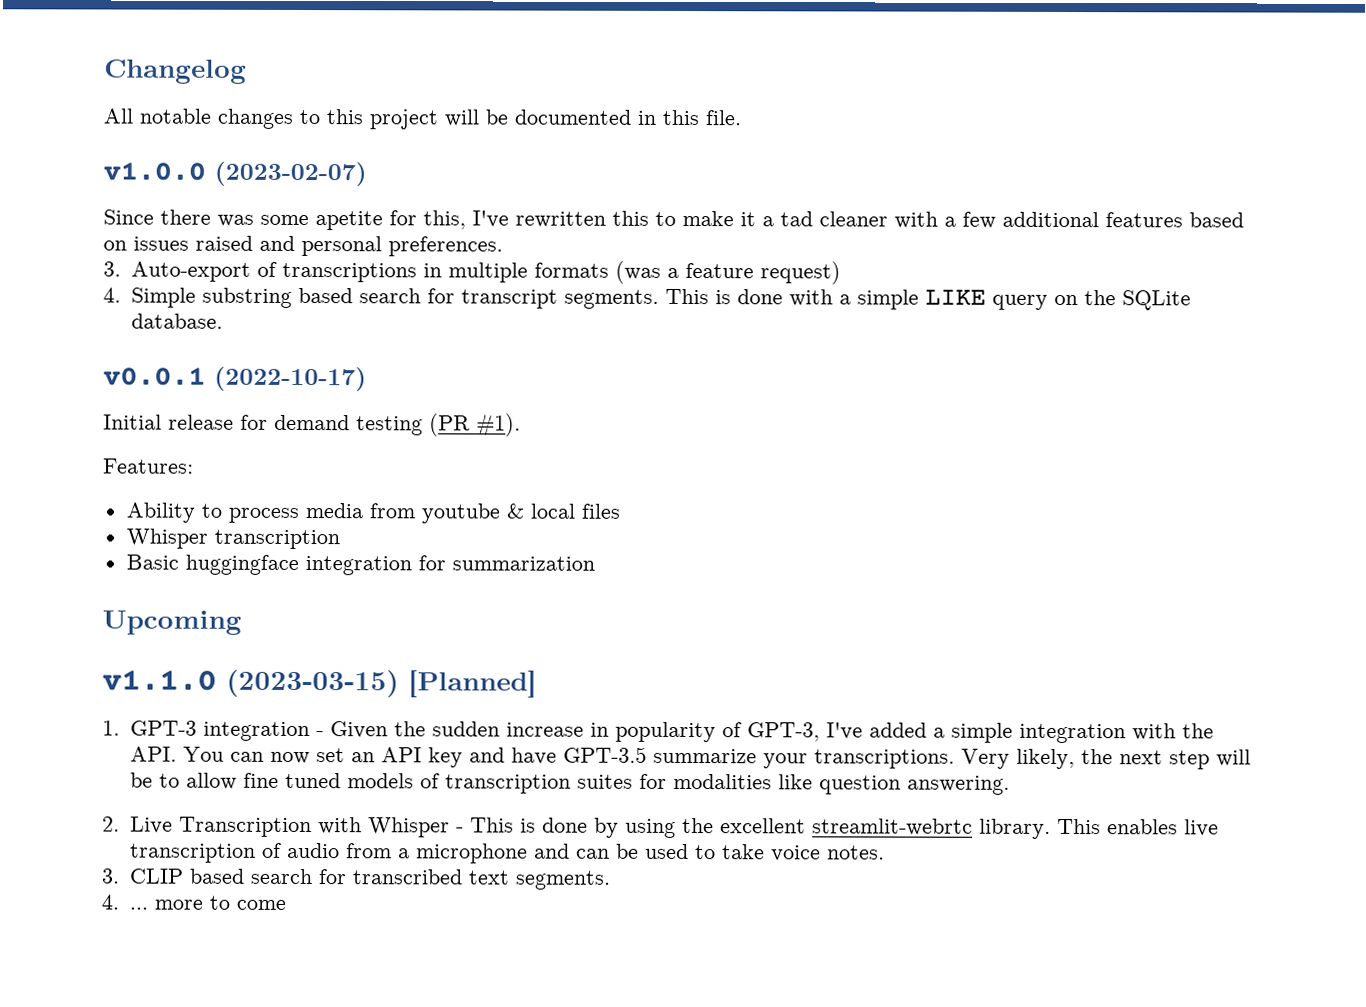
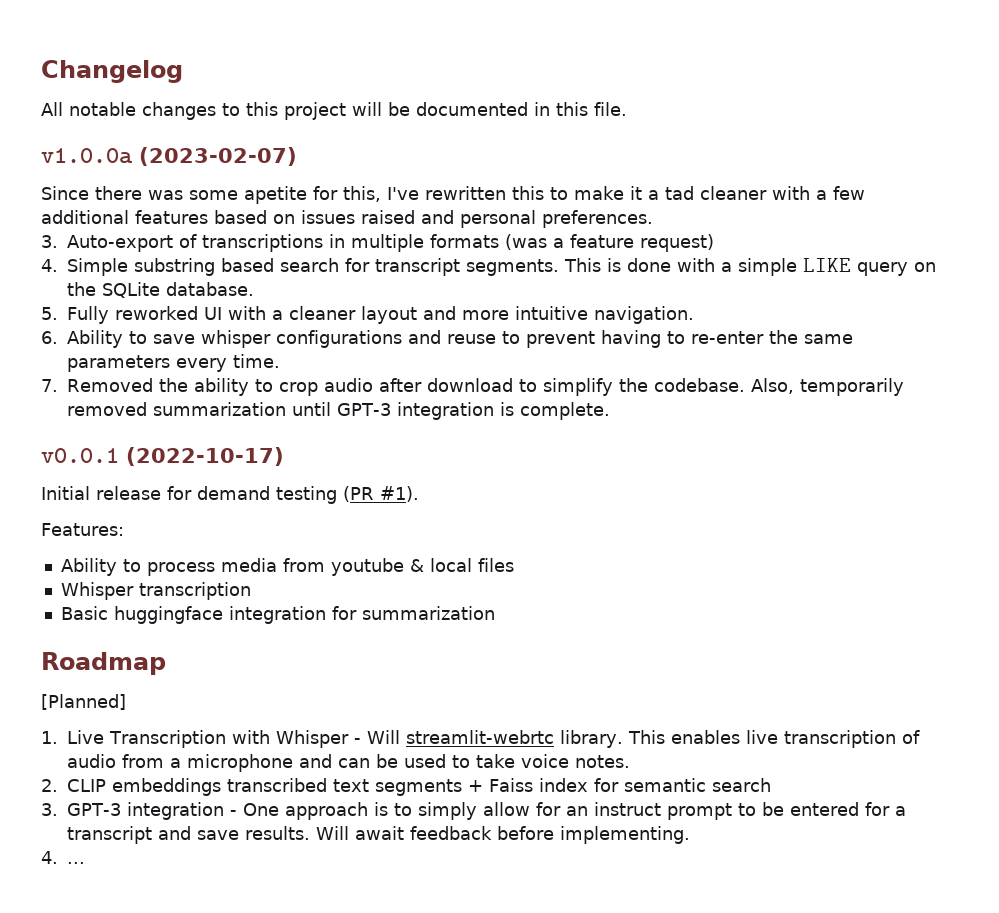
- v1.0.0 (2023-02-07)
+ v1.0.0a (2023-02-07)
+ 5. Fully reworked UI with a cleaner layout and more intuitive navigation.
+ 6. Ability to save whisper configurations and reuse to prevent having to re-enter the same parameters every time.
+ 7. Removed the ability to crop audio after download to simplify the codebase. Also, temporarily removed summarization until GPT-3 integration is complete.
- Upcoming
- v1.1.0 (2023-03-15) [Planned]
- 1. GPT-3 integration - Given the sudden increase in popularity of GPT-3, I've added a simple integration with the API. You can now set an API key and have GPT-3.5 summarize your transcriptions. Very likely, the next step will be to allow fine tuned models of transcription suites for modalities like question answering.
- 2. Live Transcription with Whisper - This is done by using the excellent streamlit-webrtc library.
+ Roadmap
+ [Planned]
+ 1. Live Transcription with Whisper - Will streamlit-webrtc library.
- 3. CLIP based search for transcribed text segments.
+ 2. CLIP embeddings transcribed text segments + Faiss index for semantic search
+ 3. GPT-3 integration - One approach is to simply allow for an instruct prompt to be entered for a transcript and save results. Will await feedback before implementing.
- 4. ... more to come
+ 4. ...

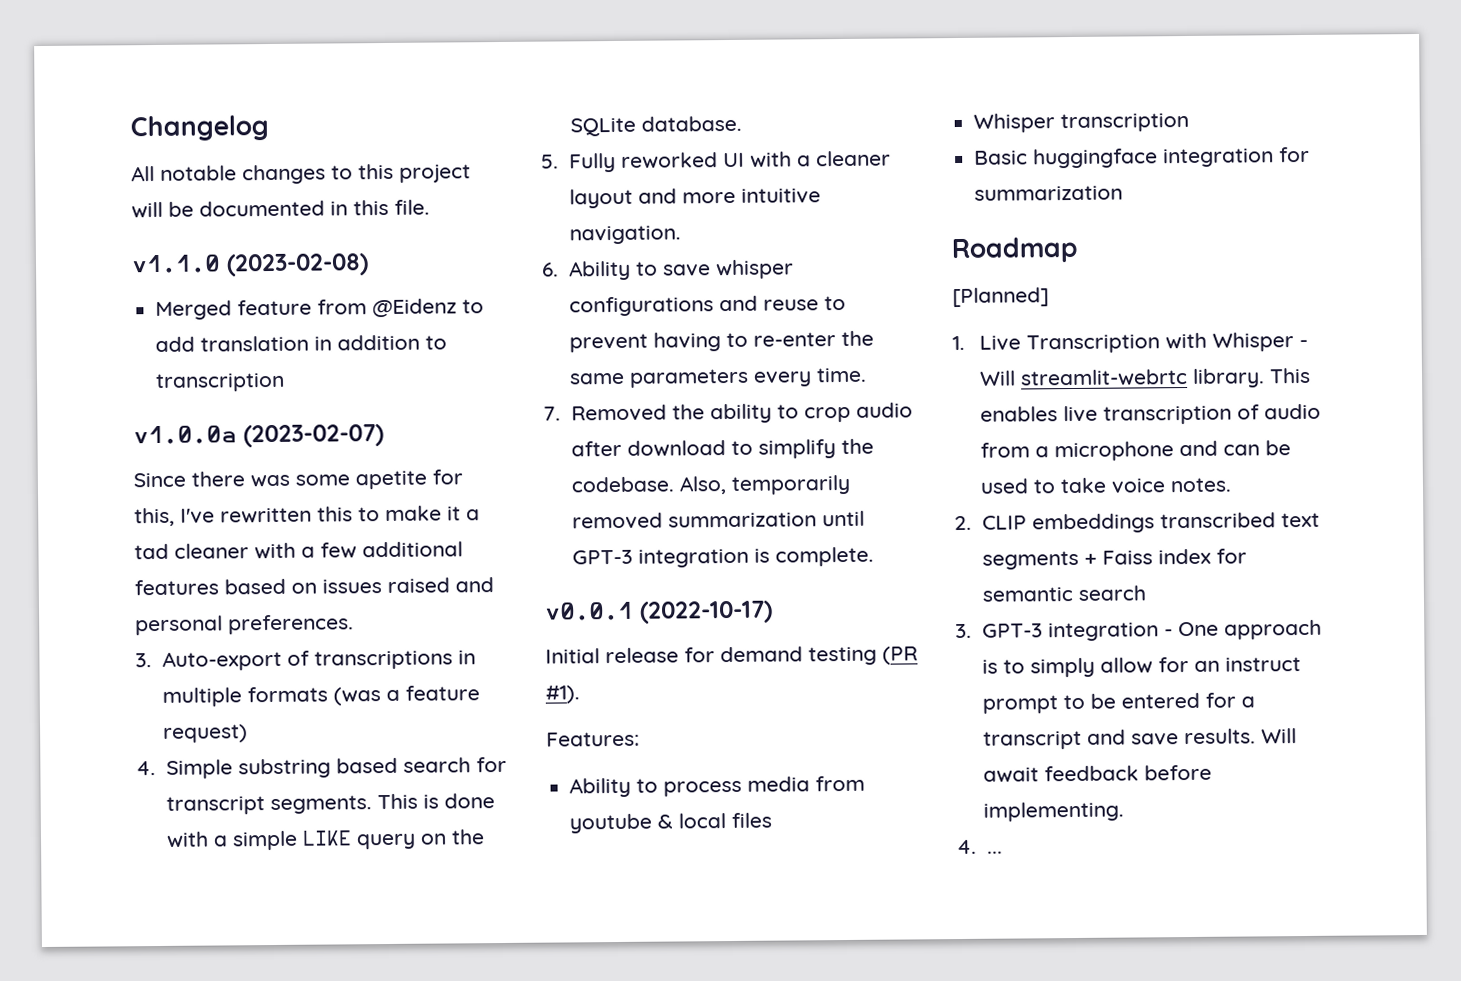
+ v1.1.0 (2023-02-08)
+ Merged feature from @Eidenz to add translation in addition to transcription

